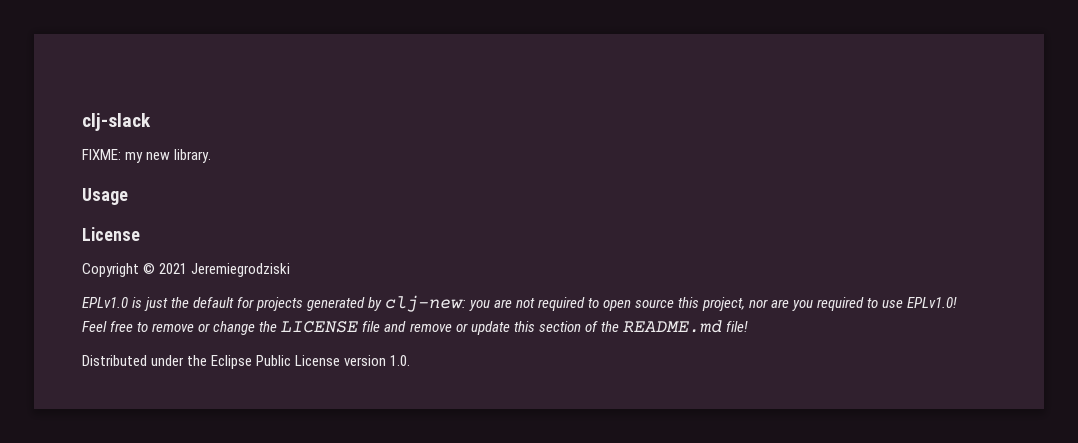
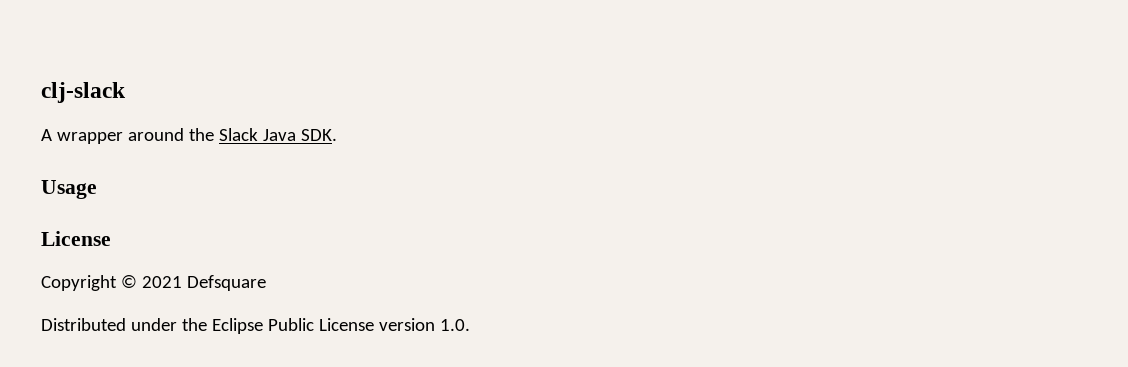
- FIXME: my new library.
+ A wrapper around the Slack Java SDK.
- Copyright © 2021 Jeremiegrodziski
- EPLv1.0 is just the default for projects generated by clj-new: you are not required to open source this project, nor are you required to use EPLv1.0! Feel free to remove or change the LICENSE file and remove or update this section of the README.md file!
+ Copyright © 2021 Defsquare

